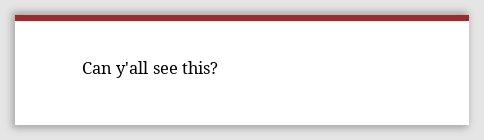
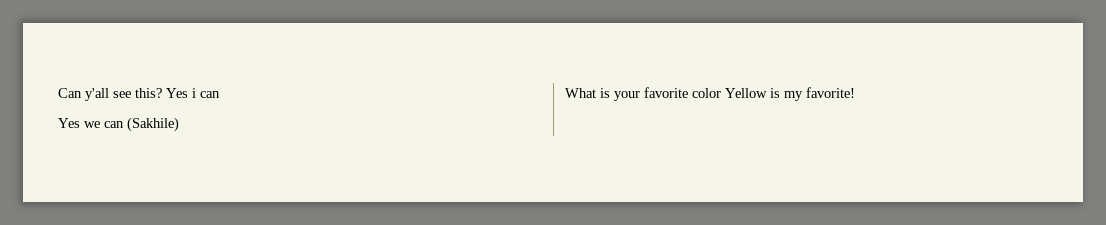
+ Yes i can
+ Yes we can (Sakhile)
+ What is your favorite color Yellow is my favorite!

